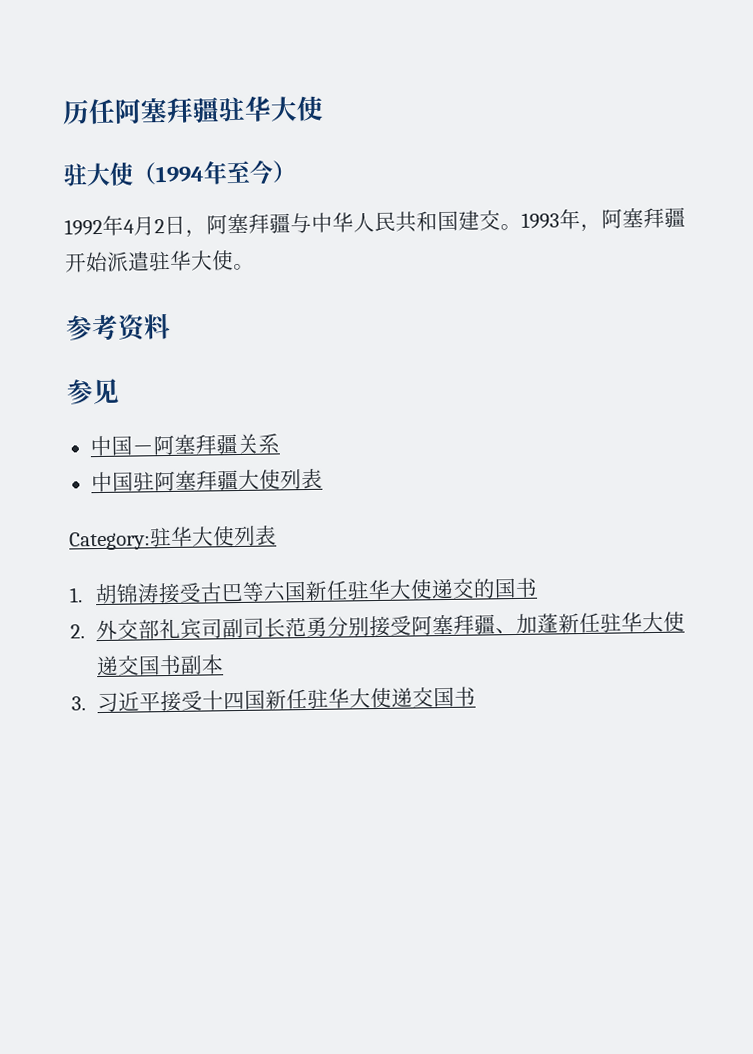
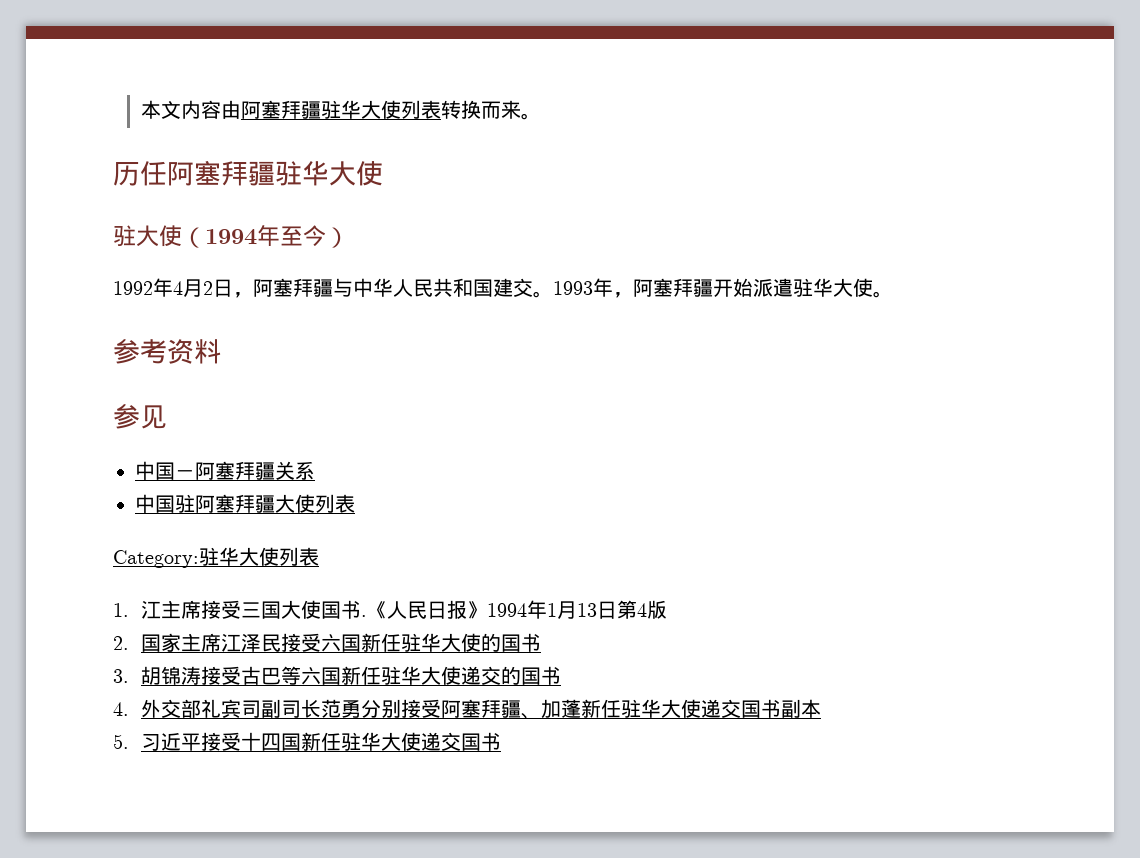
+ 本文内容由阿塞拜疆驻华大使列表转换而来。
- 1.胡锦涛接受古巴等六国新任驻华大使递交的国书
+ 1.江主席接受三国大使国书.《人民日报》1994年1月13日第4版
+ 2.国家主席江泽民接受六国新任驻华大使的国书
+ 3.胡锦涛接受古巴等六国新任驻华大使递交的国书
- 2.外交部礼宾司副司长范勇分别接受阿塞拜疆、加蓬新任驻华大使递交国书副本
+ 4.外交部礼宾司副司长范勇分别接受阿塞拜疆、加蓬新任驻华大使递交国书副本
- 3.习近平接受十四国新任驻华大使递交国书
+ 5.习近平接受十四国新任驻华大使递交国书

